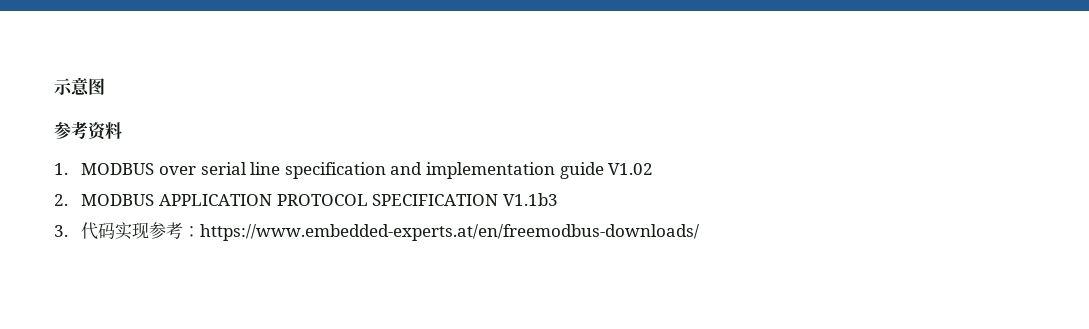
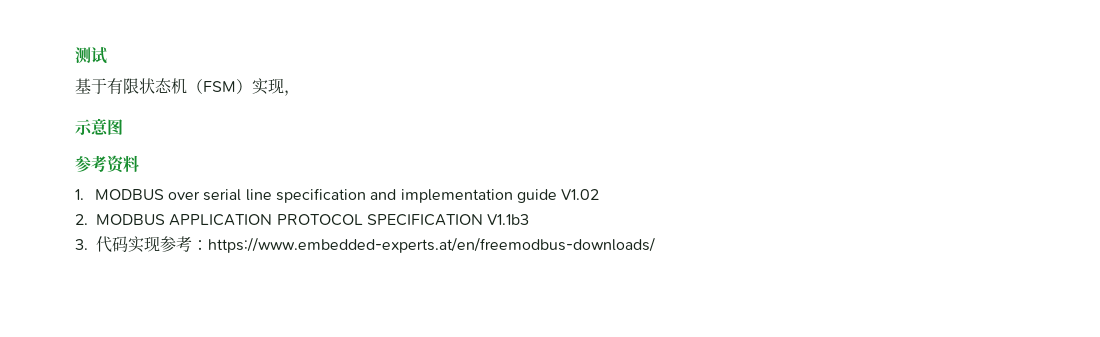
+ 测试
+ 基于有限状态机（FSM）实现，

